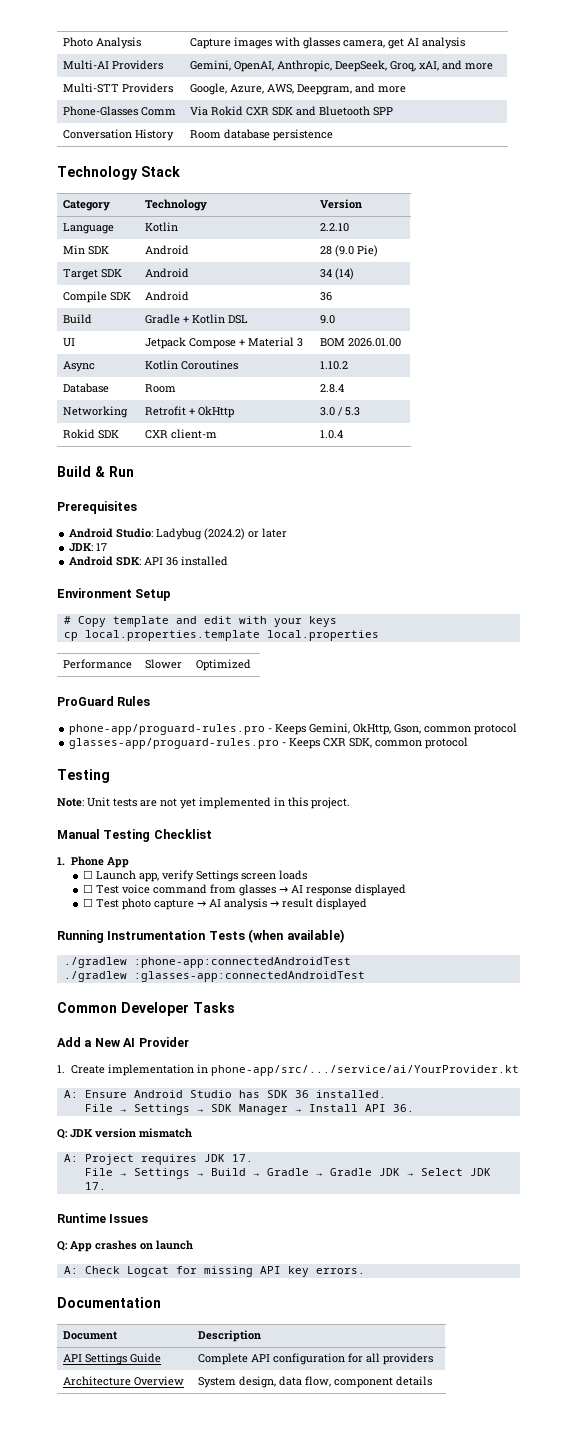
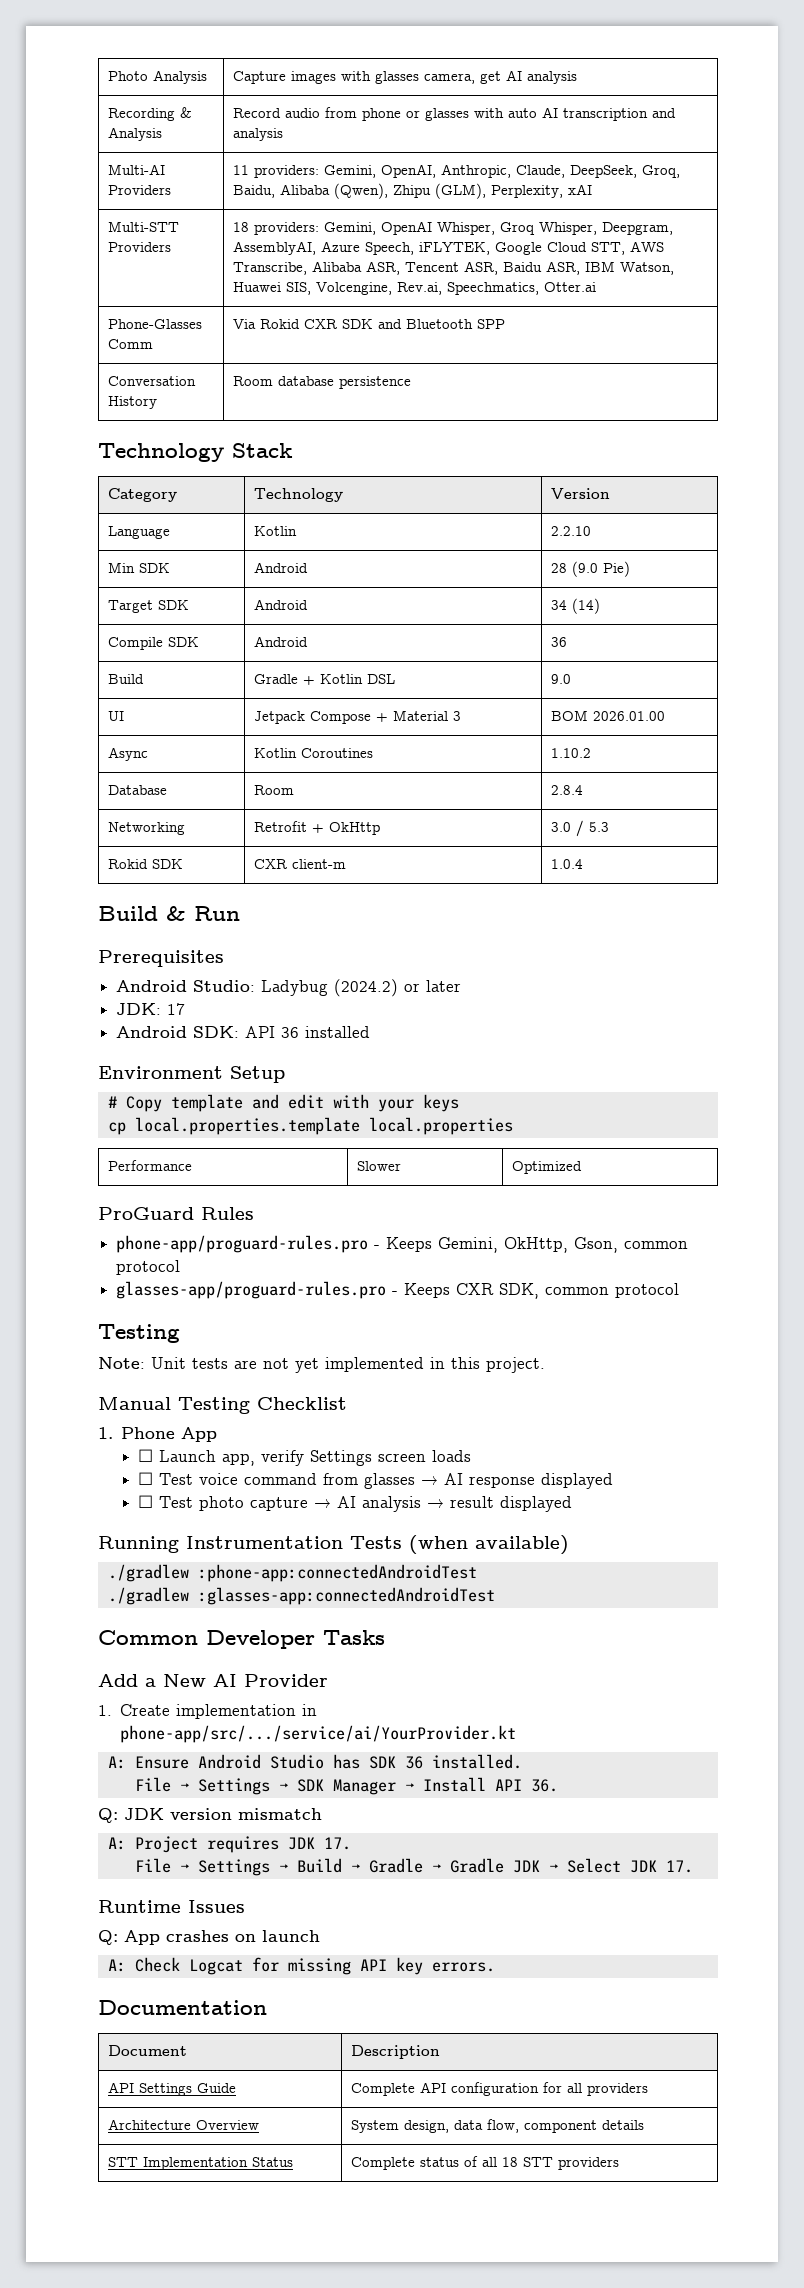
+ Recording & Analysis | Record audio from phone or glasses with auto AI transcription and analysis
- Multi-AI Providers | Gemini, OpenAI, Anthropic, DeepSeek, Groq, xAI, and more
- Multi-STT Providers | Google, Azure, AWS, Deepgram, and more
+ Multi-AI Providers | 11 providers: Gemini, OpenAI, Anthropic, Claude, DeepSeek, Groq, Baidu, Alibaba (Qwen), Zhipu (GLM), Perplexity, xAI
+ Multi-STT Providers | 18 providers: Gemini, OpenAI Whisper, Groq Whisper, Deepgram, AssemblyAI, Azure Speech, iFLYTEK, Google Cloud STT, AWS Transcribe, Alibaba ASR, Tencent ASR, Baidu ASR, IBM Watson, Huawei SIS, Volcengine, Rev.ai, Speechmatics, Otter.ai
+ STT Implementation Status | Complete status of all 18 STT providers

